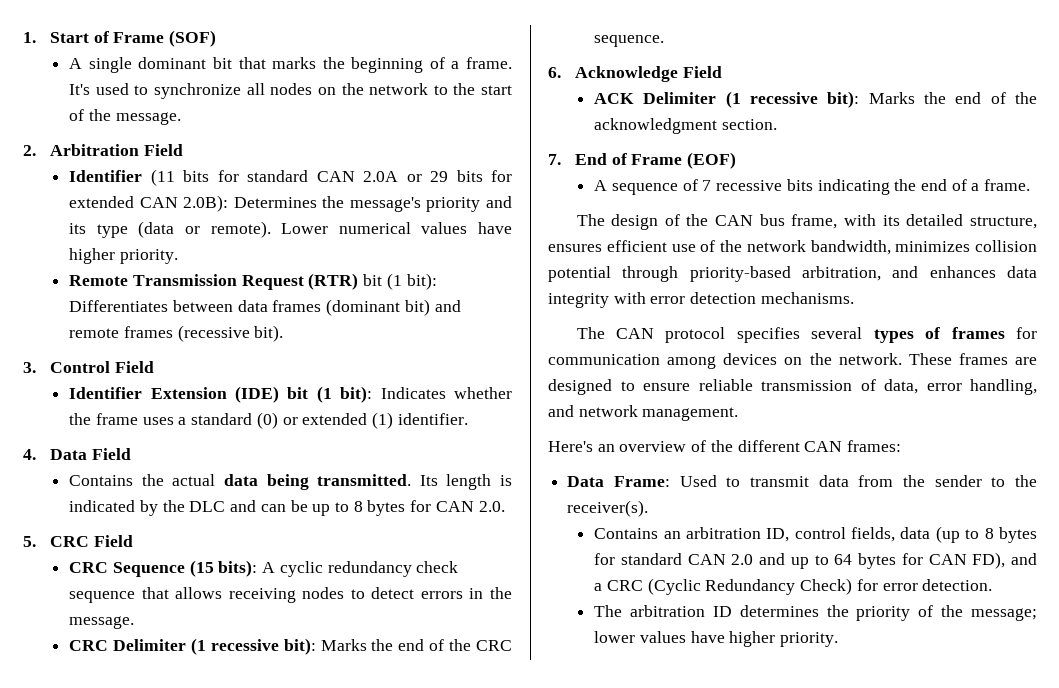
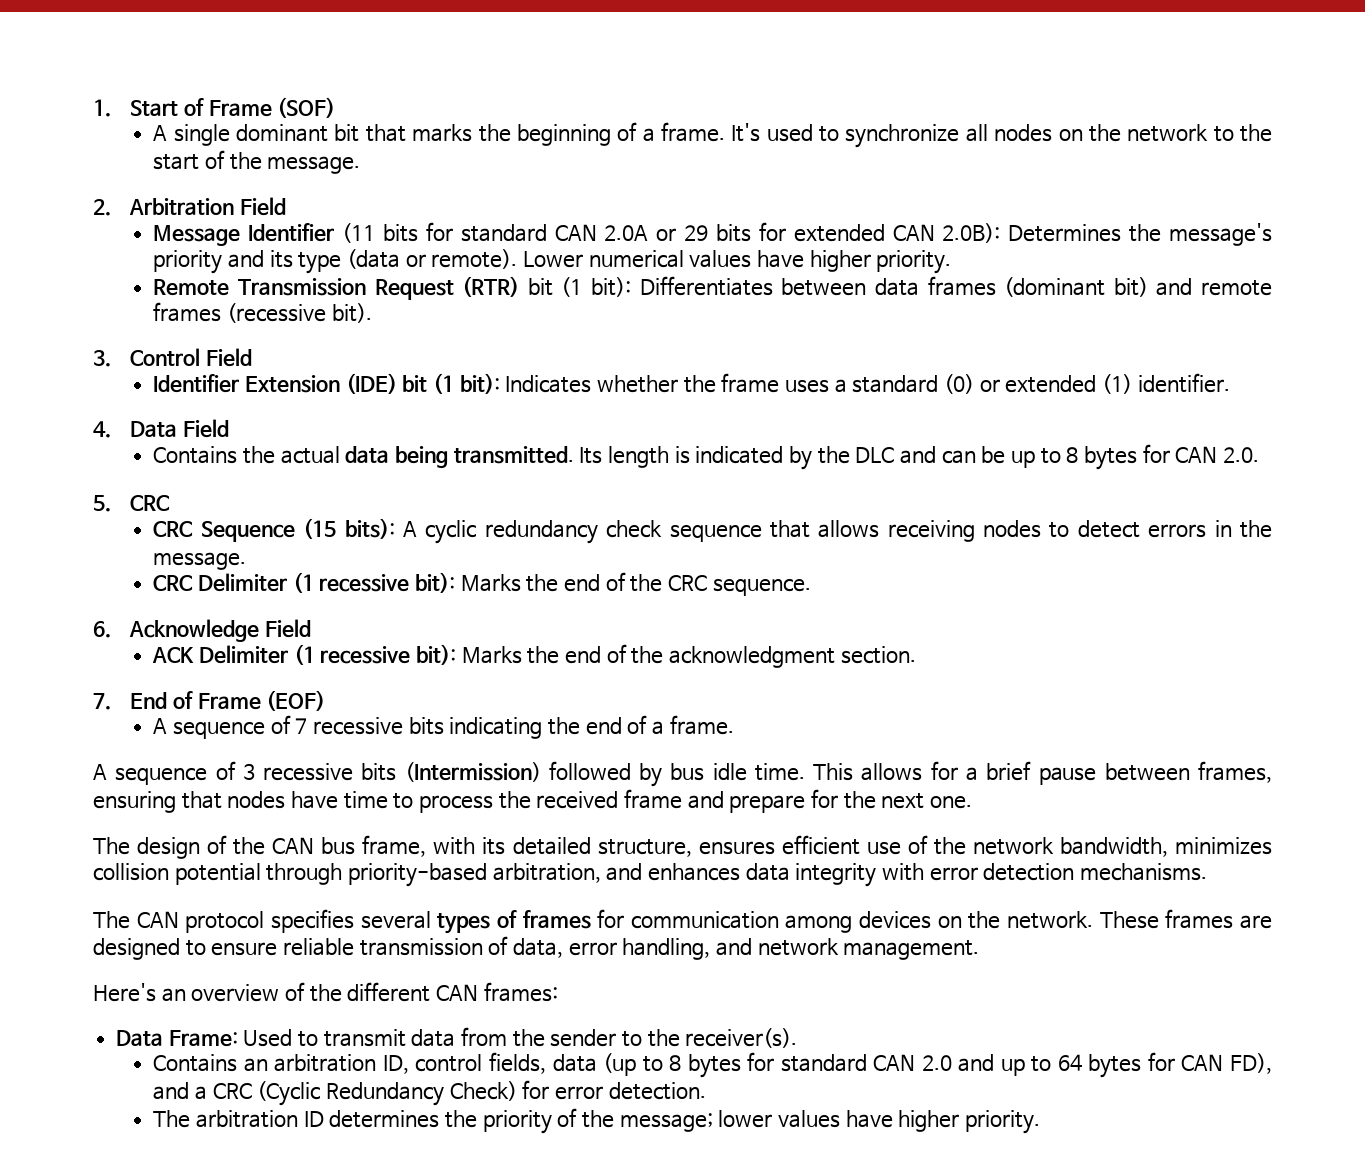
- Identifier (11 bits for standard CAN 2.0A or 29 bits for extended CAN 2.0B): Determines the message's priority and its type (data or remote).
+ Message Identifier (11 bits for standard CAN 2.0A or 29 bits for extended CAN 2.0B): Determines the message's priority and its type (data or remote).
- 5. CRC Field
+ 5. CRC
+ A sequence of 3 recessive bits (Intermission) followed by bus idle time. This allows for a brief pause between frames, ensuring that nodes have time to process the received frame and prepare for the next one.

